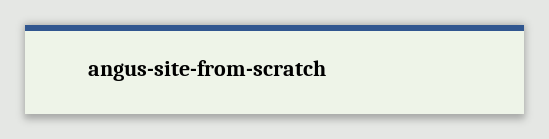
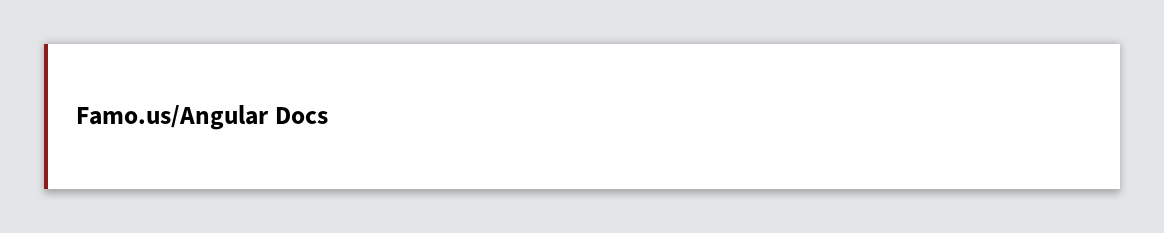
- angus-site-from-scratch
+ Famo.us/Angular Docs

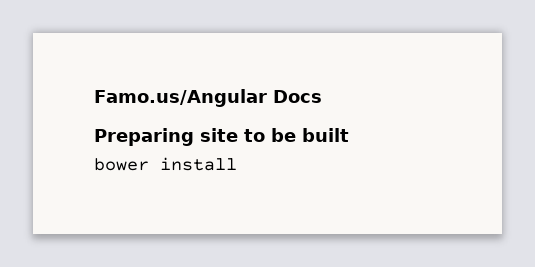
+ Preparing site to be built
+ bower install

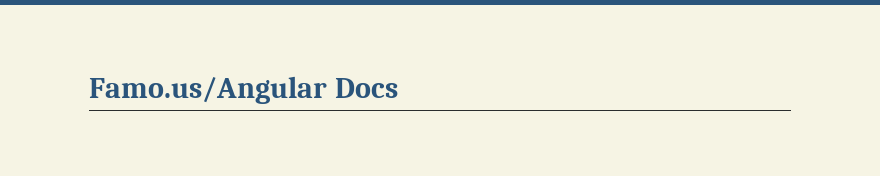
- Preparing site to be built
- bower install

